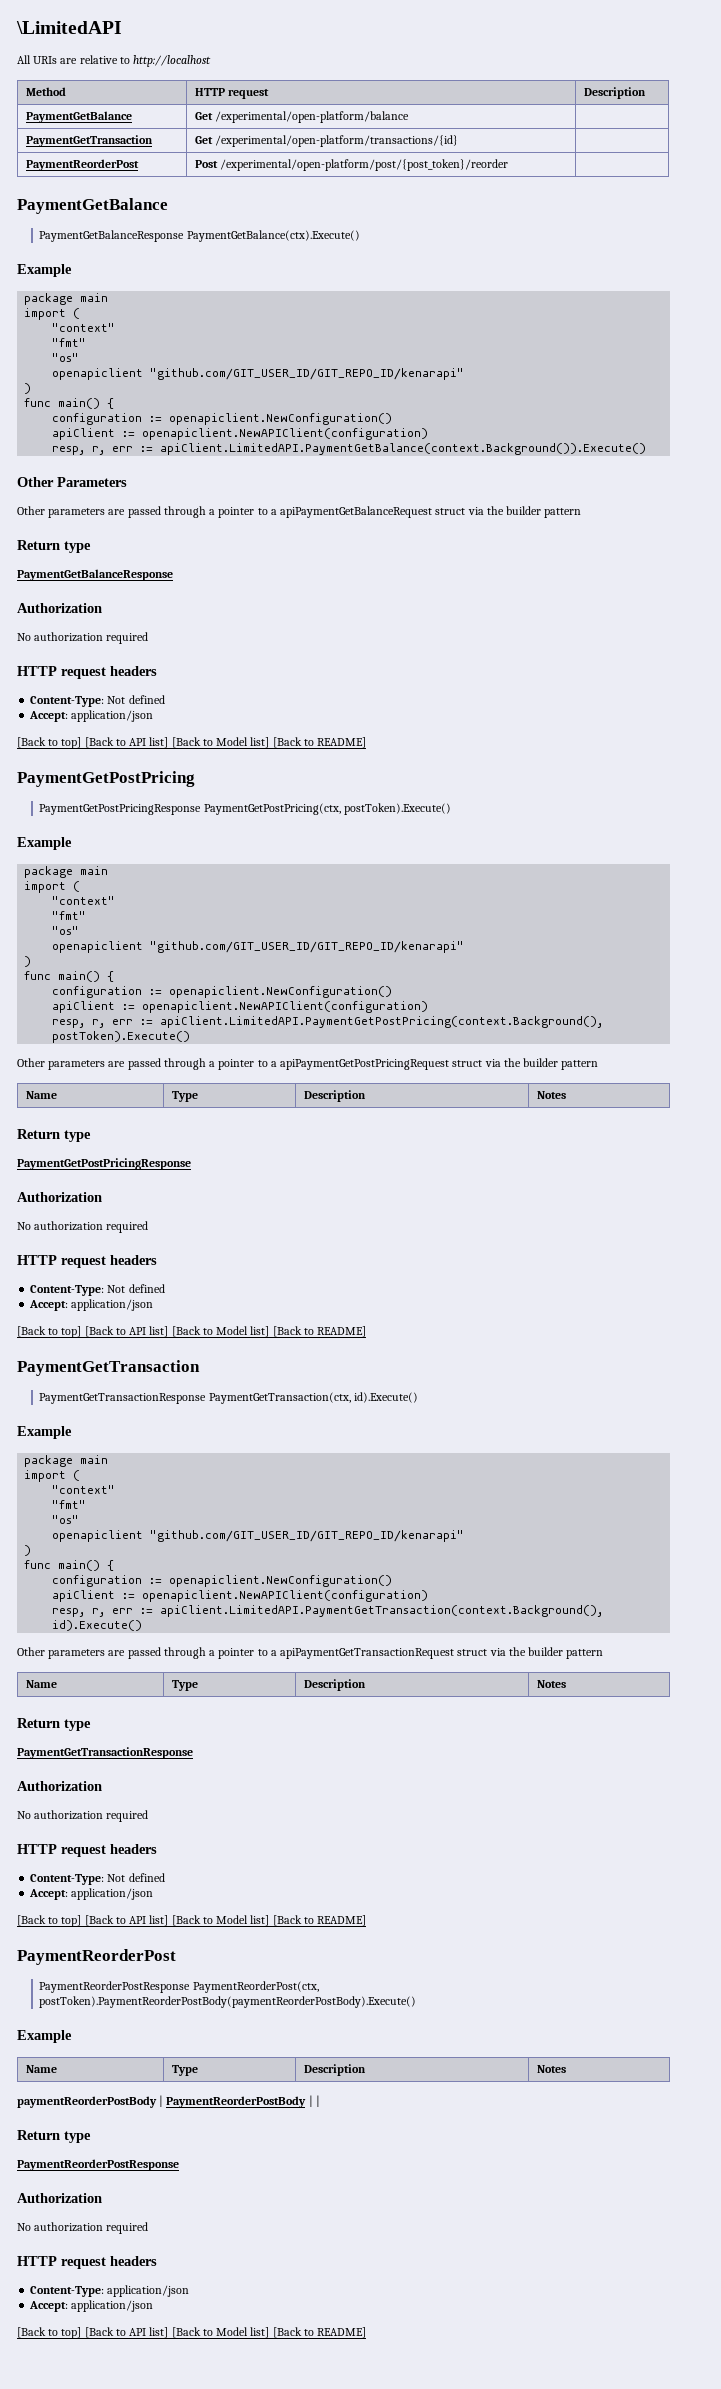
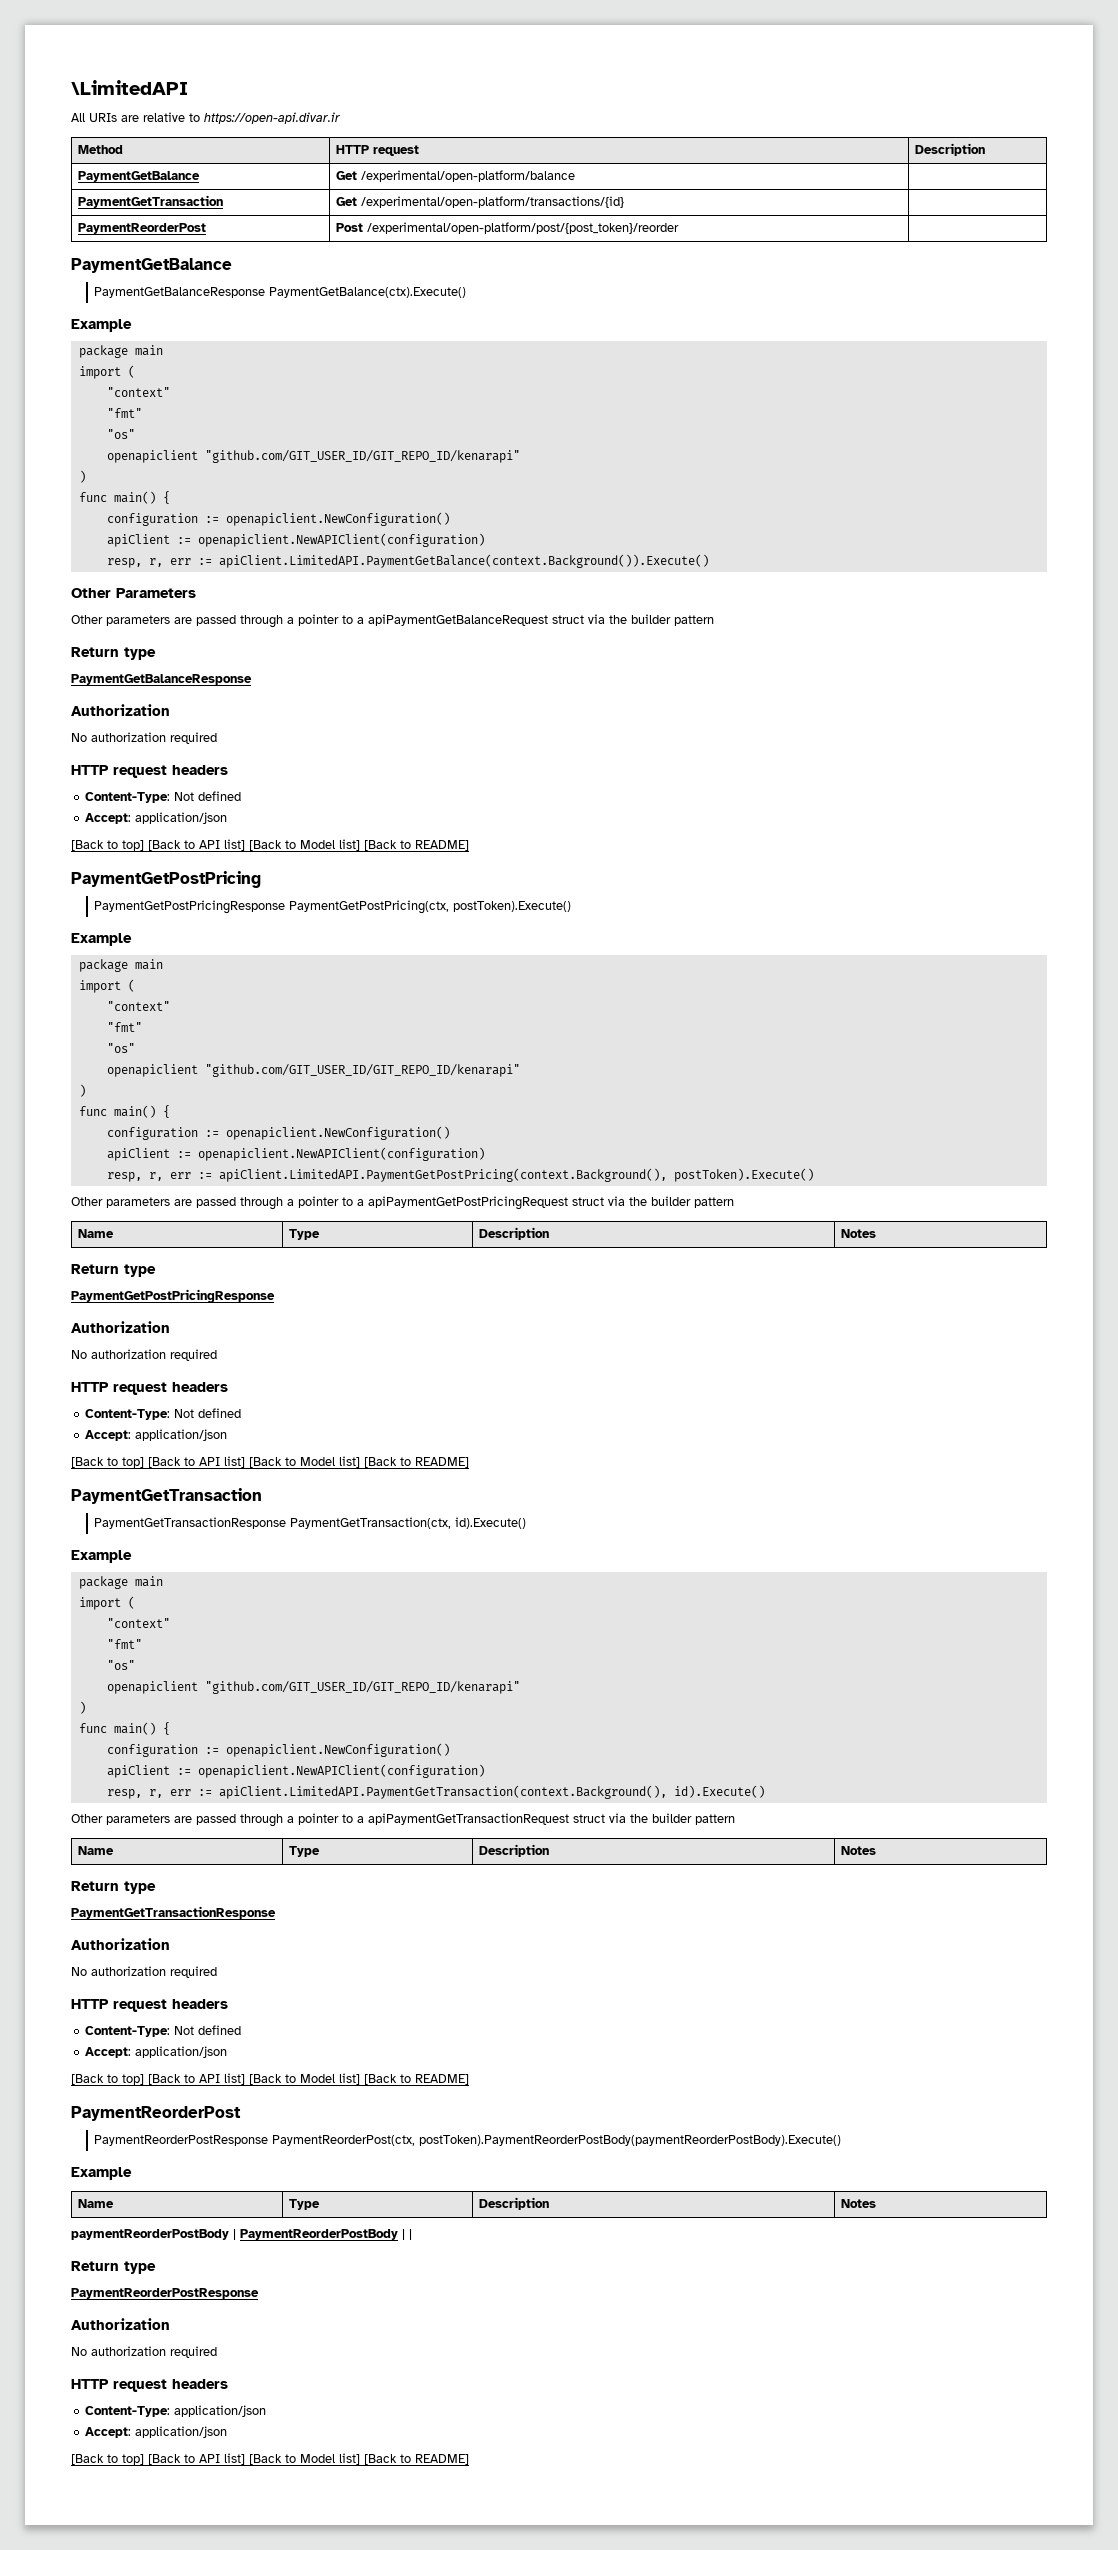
- All URIs are relative to http://localhost
+ All URIs are relative to https://open-api.divar.ir

